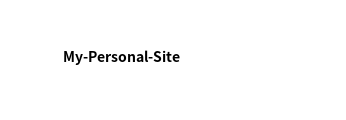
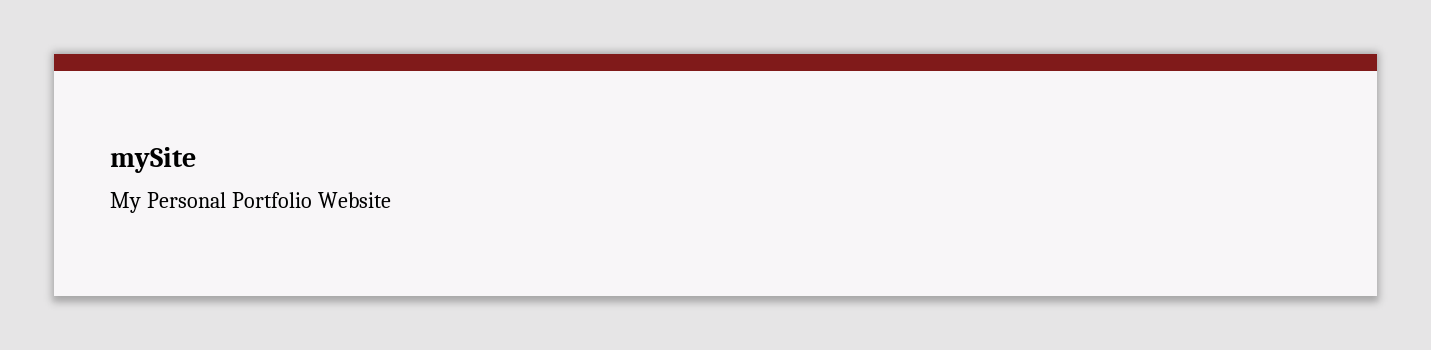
- My-Personal-Site
+ mySite
+ My Personal Portfolio Website

